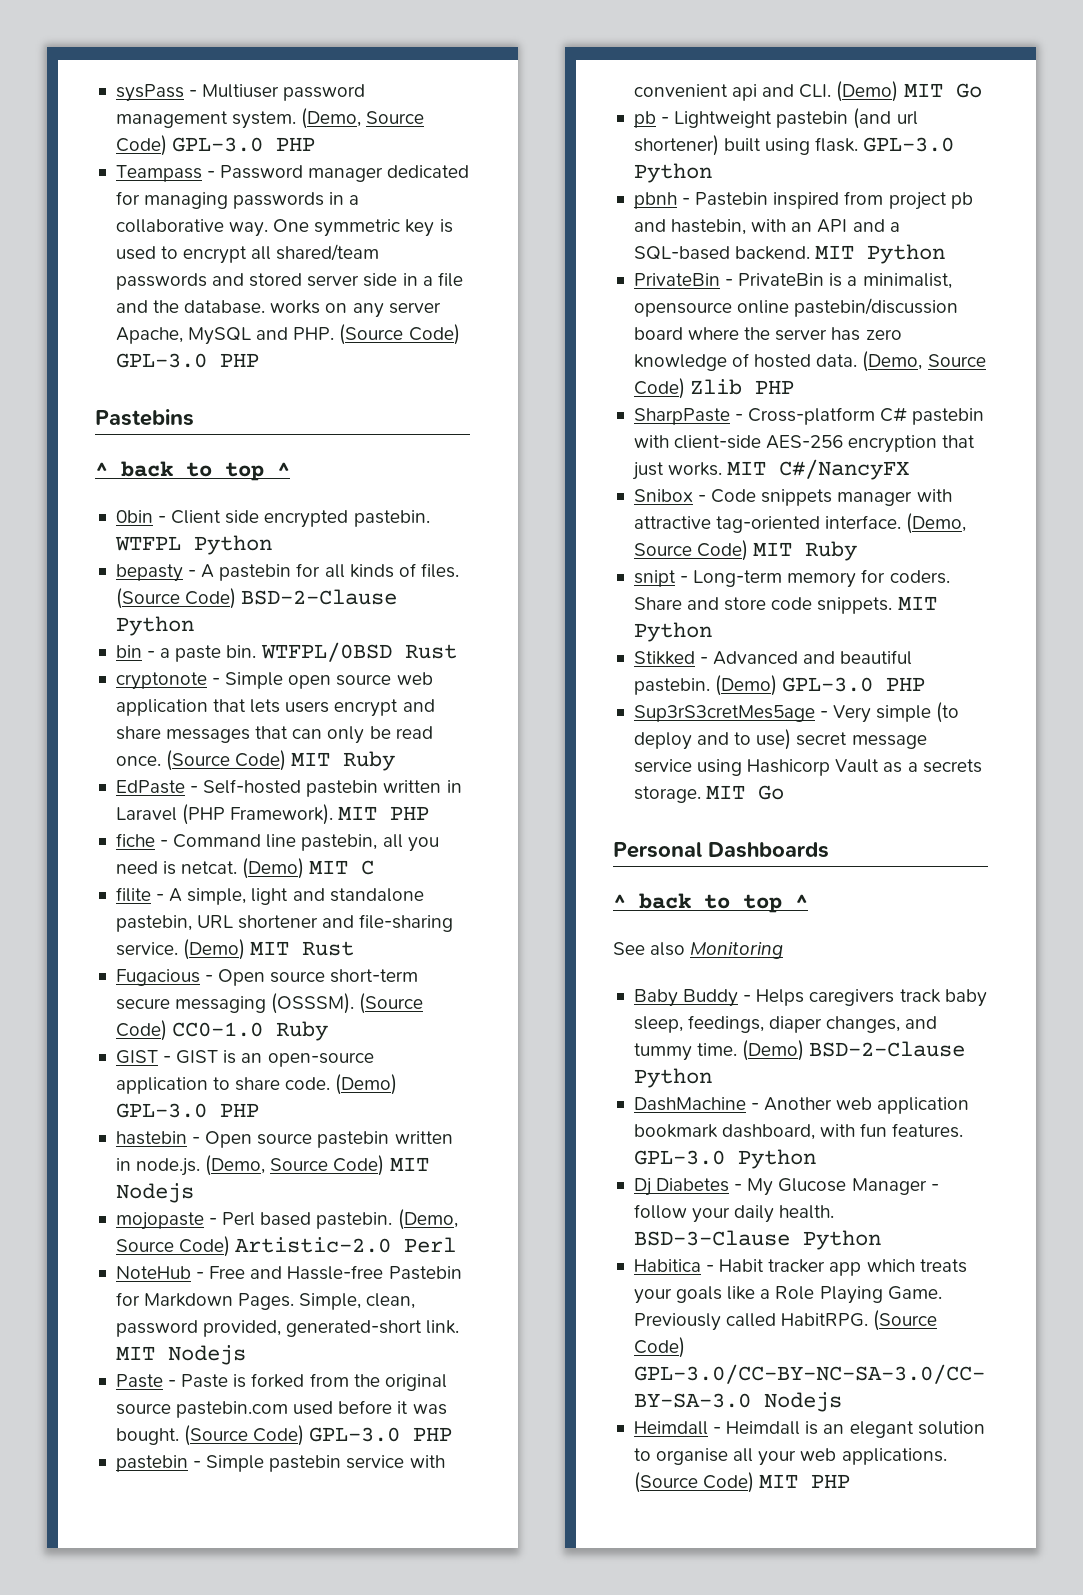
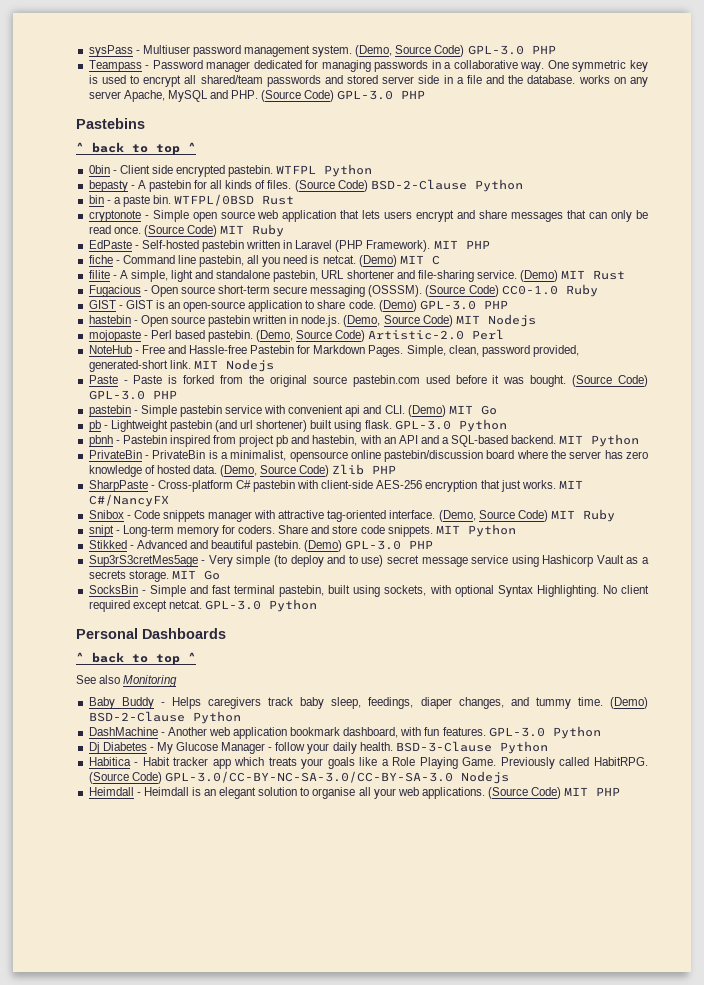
+ SocksBin - Simple and fast terminal pastebin, built using sockets, with optional Syntax Highlighting. No client required except netcat. GPL-3.0 Python

